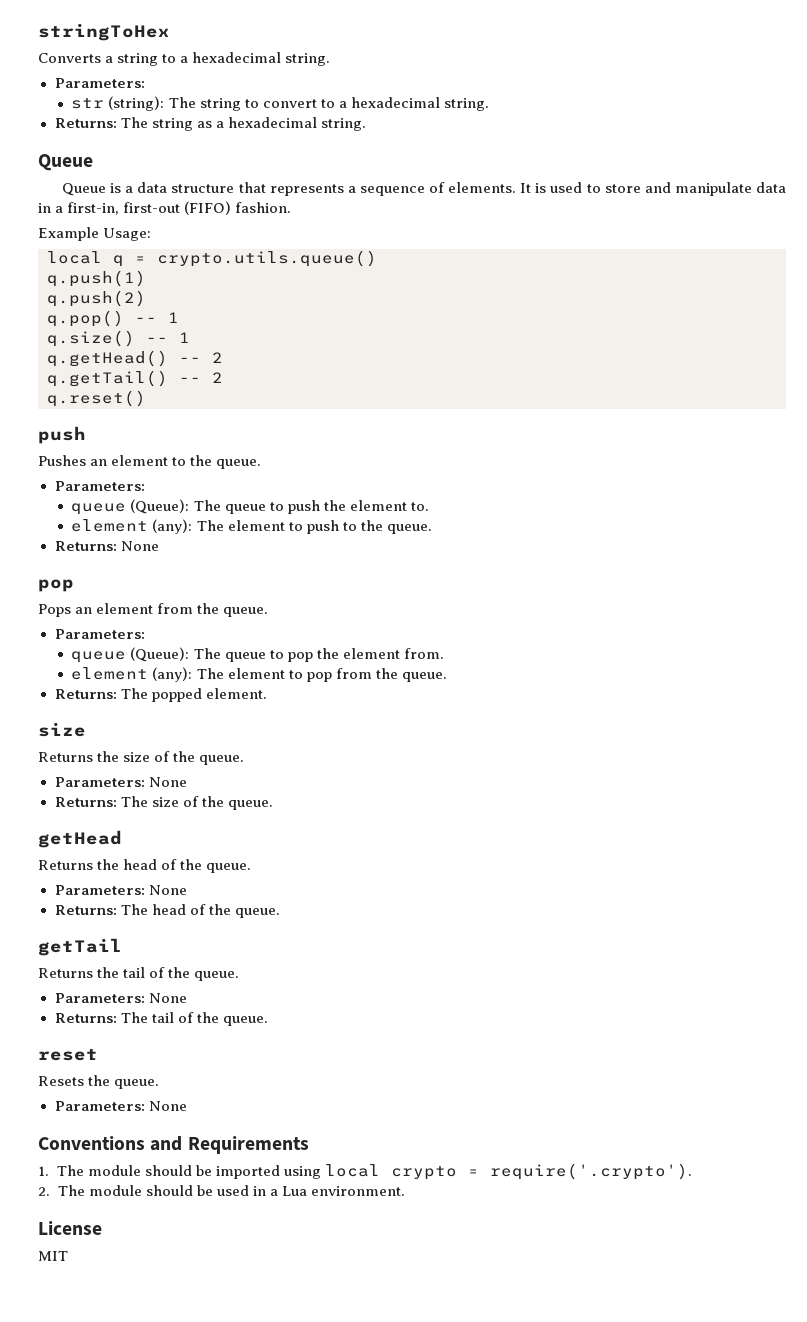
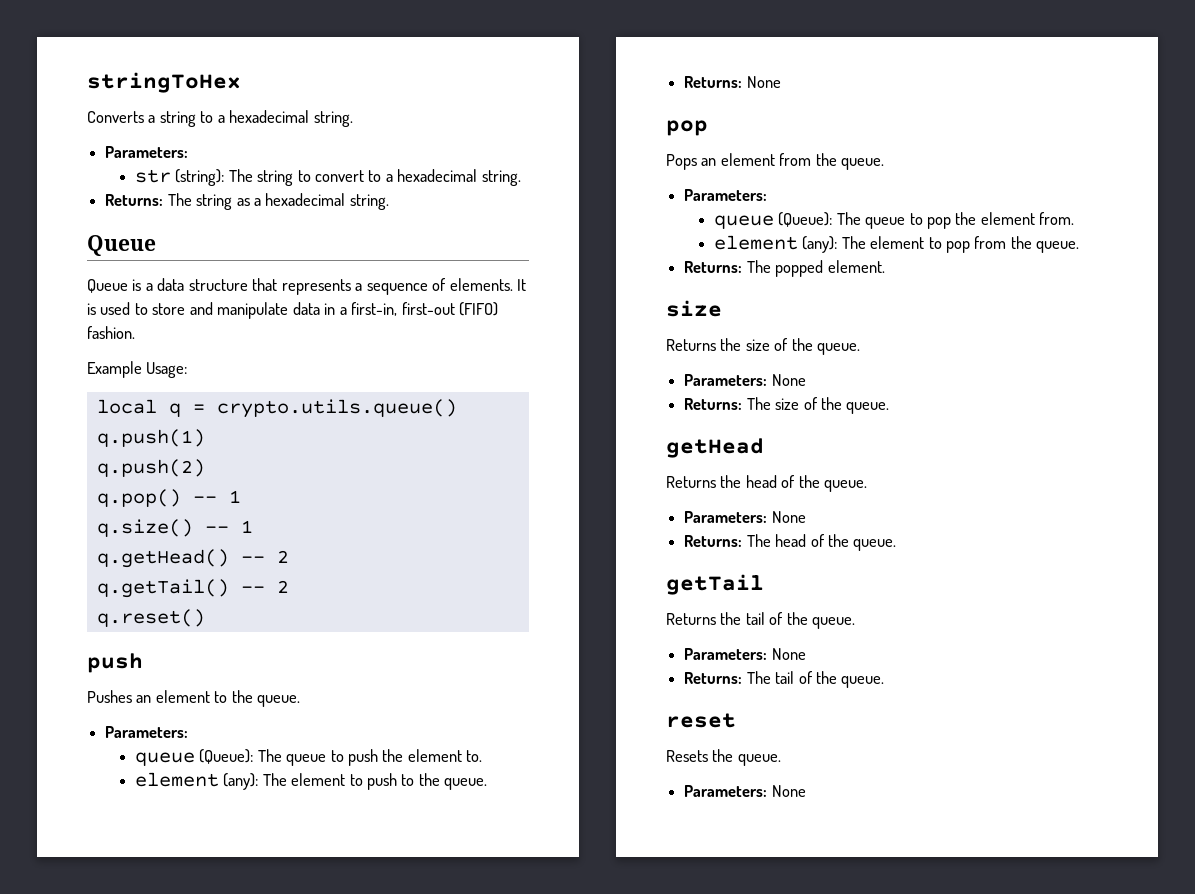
- Conventions and Requirements
- 1. The module should be imported using local crypto = require('.crypto').
- 2. The module should be used in a Lua environment.
- License
- MIT

